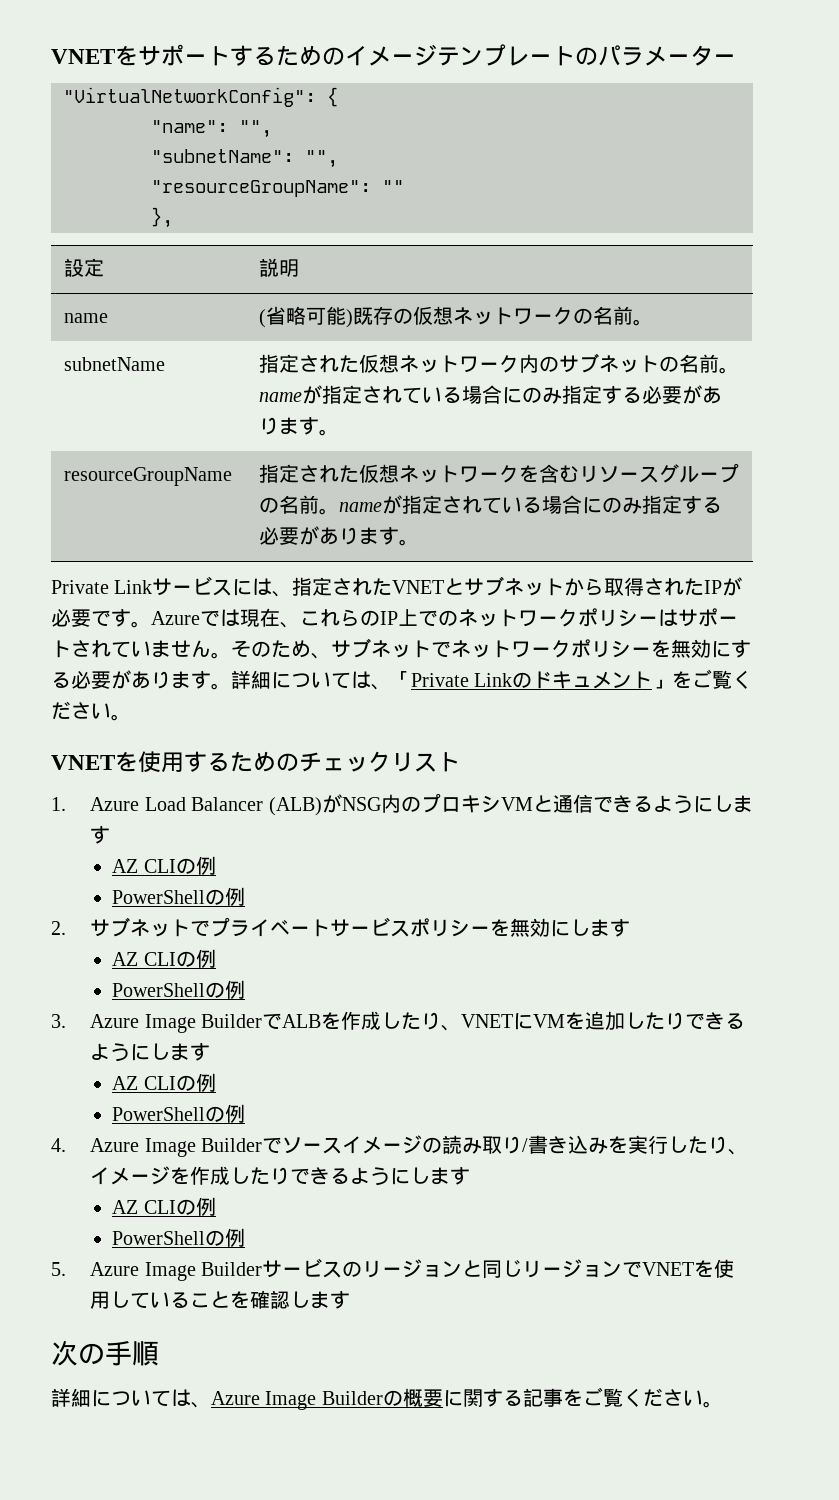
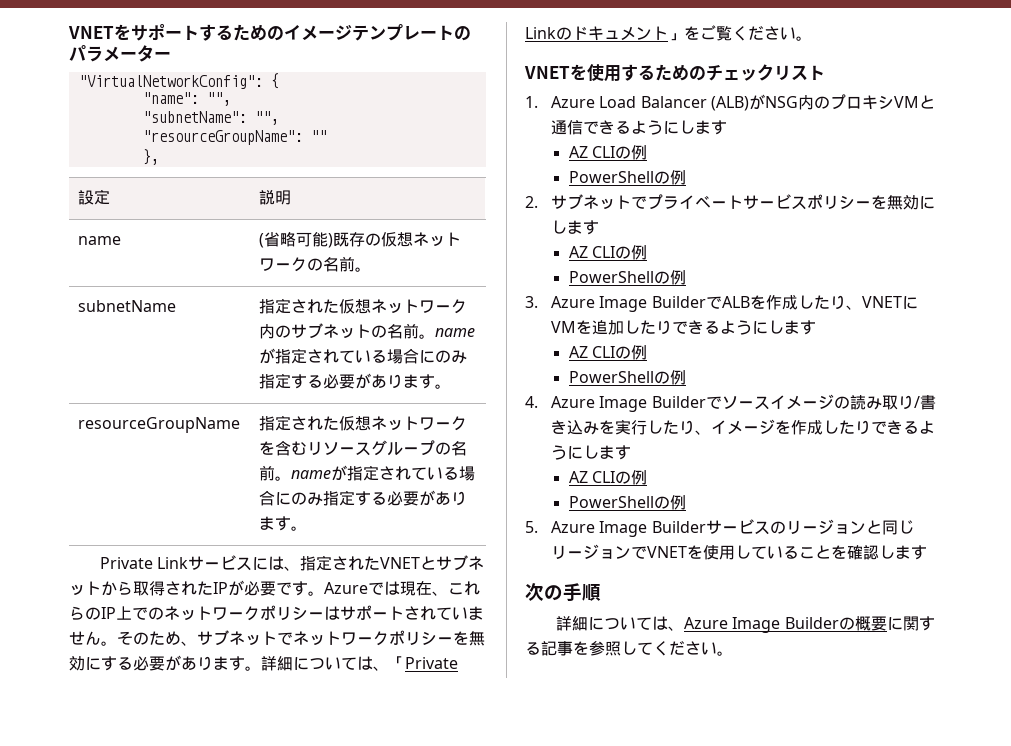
- 詳細については、Azure Image Builderの概要に関する記事をご覧ください。
+ 詳細については、Azure Image Builderの概要に関する記事を参照してください。

